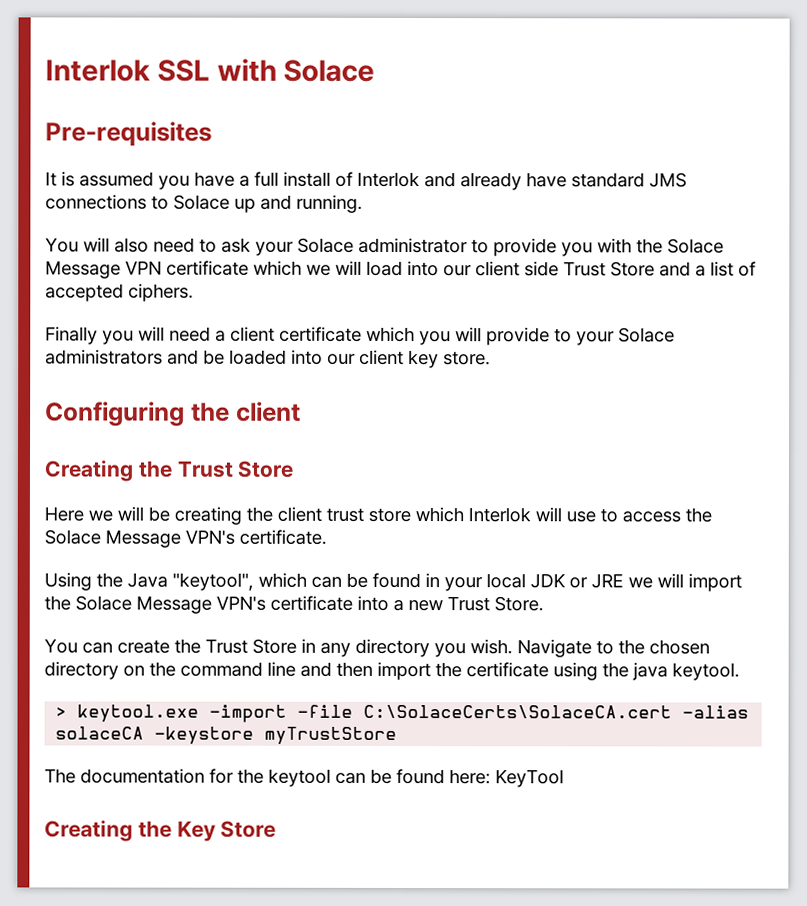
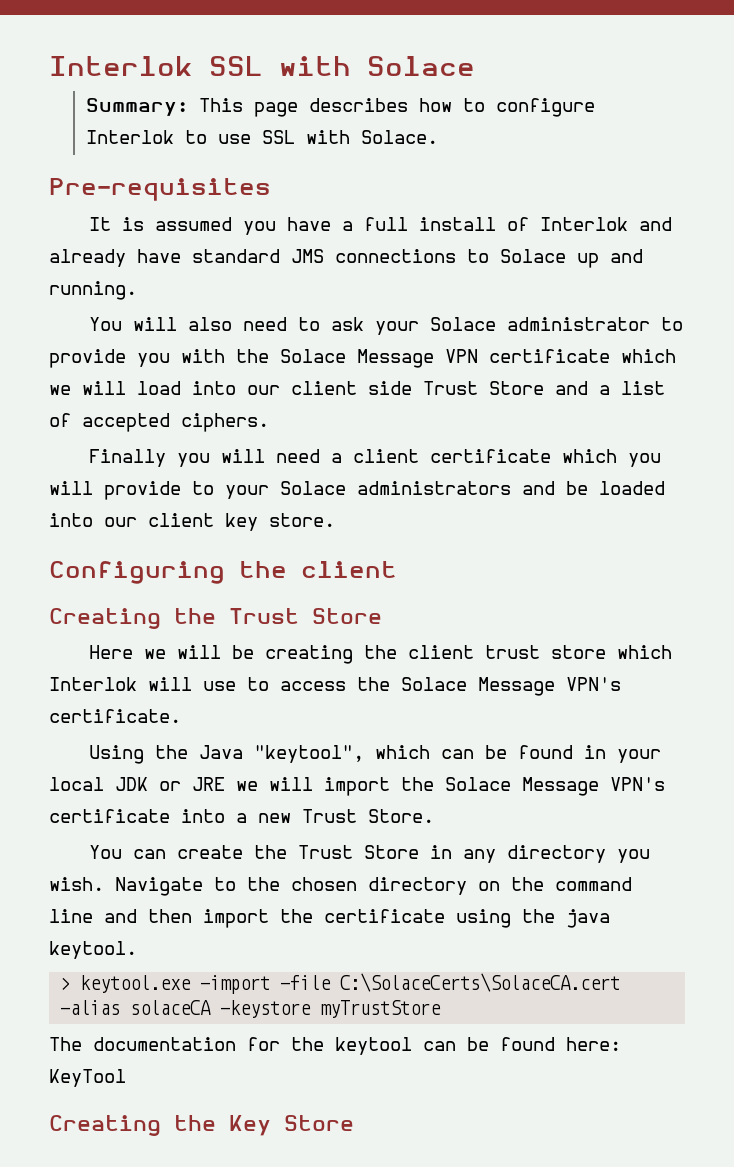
+ Summary: This page describes how to configure Interlok to use SSL with Solace.

